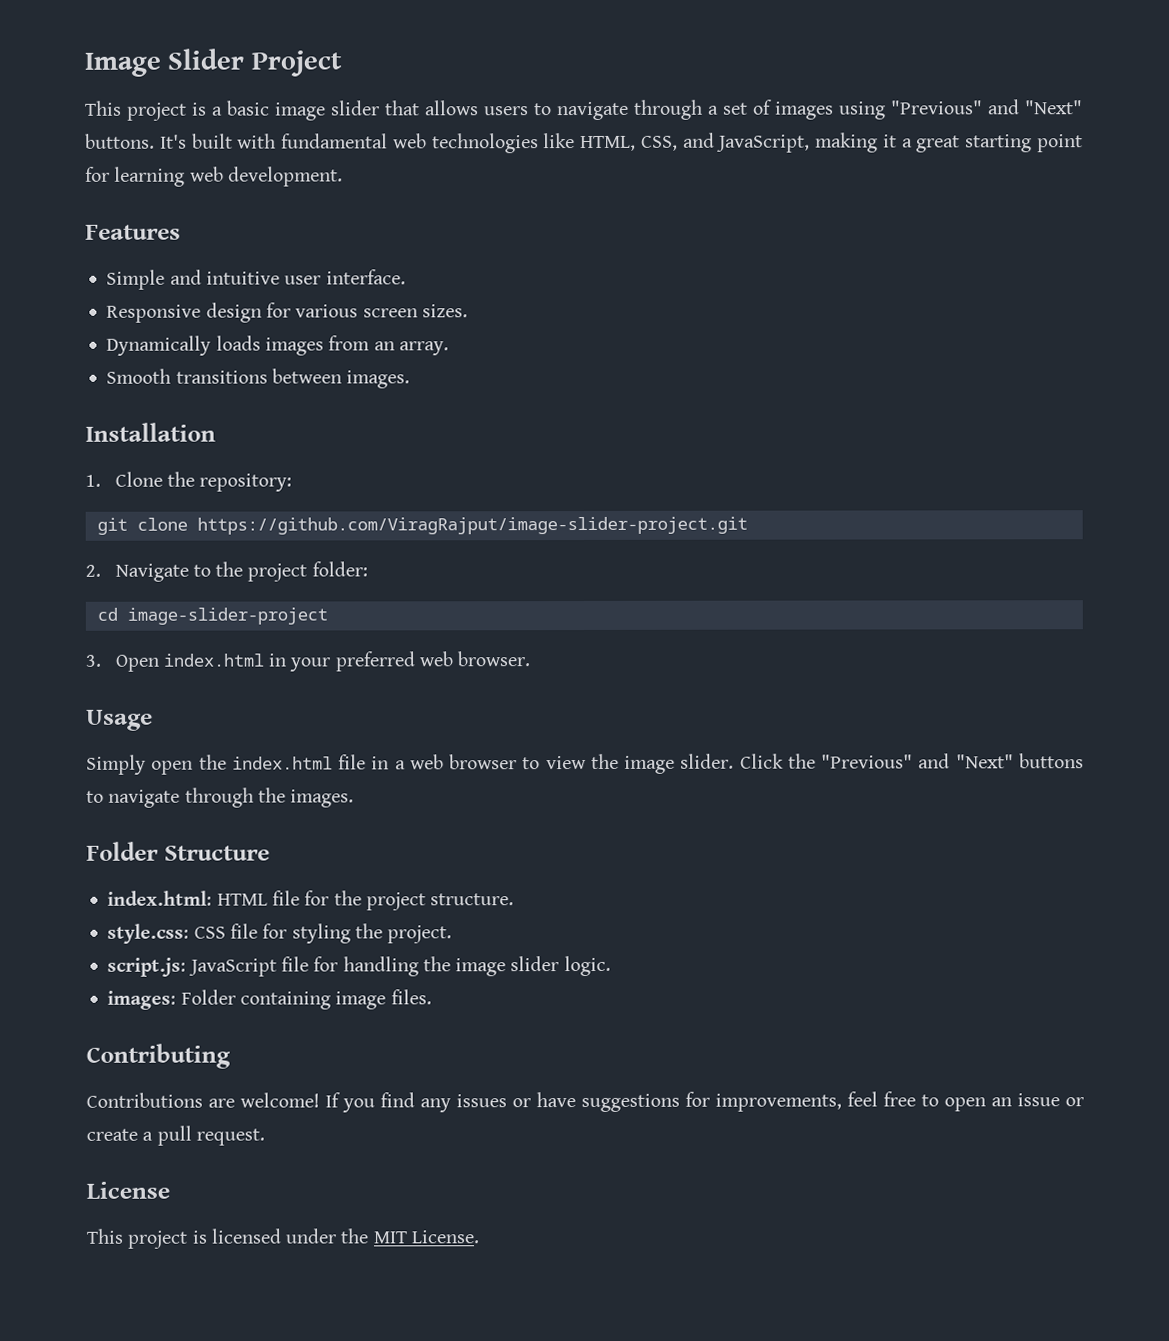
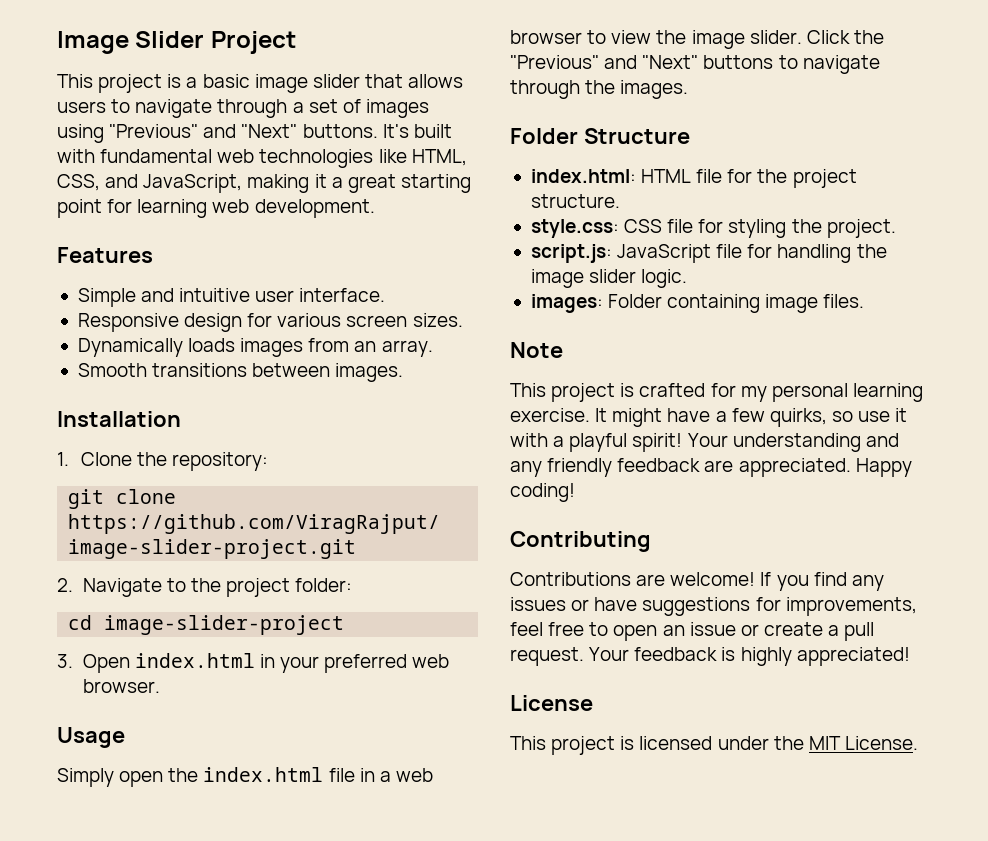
+ Note
+ This project is crafted for my personal learning exercise. It might have a few quirks, so use it with a playful spirit! Your understanding and any friendly feedback are appreciated. Happy coding!
+ Your feedback is highly appreciated!

